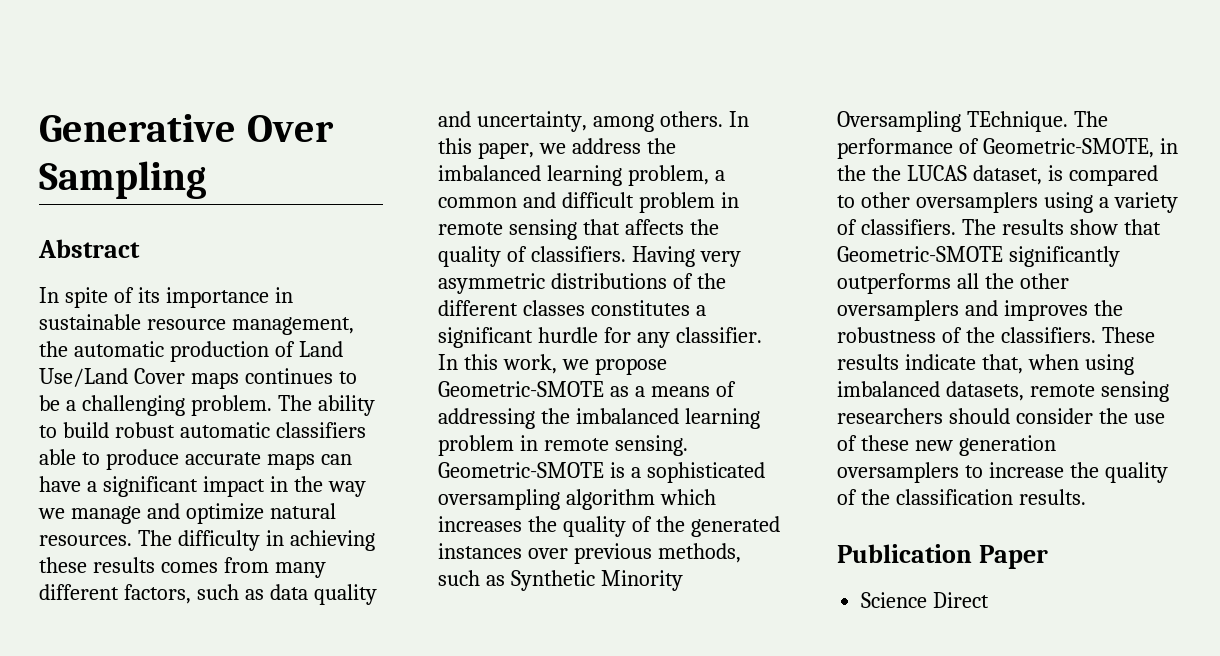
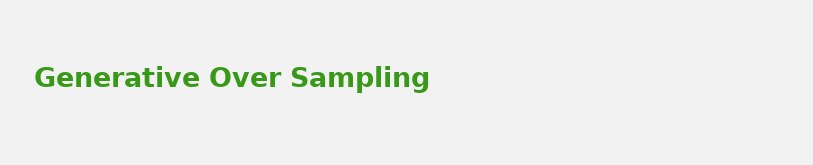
- Abstract
- In spite of its importance in sustainable resource management, the automatic production of Land Use/Land Cover maps continues to be a challenging problem. The ability to build robust automatic classifiers able to produce accurate maps can have a significant impact in the way we manage and optimize natural resources. The difficulty in achieving these results comes from many different factors, such as data quality and uncertainty, among others. In this paper, we address the imbalanced learning problem, a common and difficult problem in remote sensing that affects the quality of classifiers. Having very asymmetric distributions of the different classes constitutes a significant hurdle for any classifier. In this work, we propose Geometric-SMOTE as a means of addressing the imbalanced learning problem in remote sensing. Geometric-SMOTE is a sophisticated oversampling algorithm which increases the quality of the generated instances over previous methods, such as Synthetic Minority Oversampling TEchnique. The performance of Geometric-SMOTE, in the the LUCAS dataset, is compared to other oversamplers using a variety of classifiers. The results show that Geometric-SMOTE significantly outperforms all the other oversamplers and improves the robustness of the classifiers. These results indicate that, when using imbalanced datasets, remote sensing researchers should consider the use of these new generation oversamplers to increase the quality of the classification results.
- Publication Paper
- Science Direct

